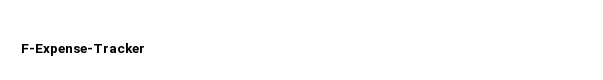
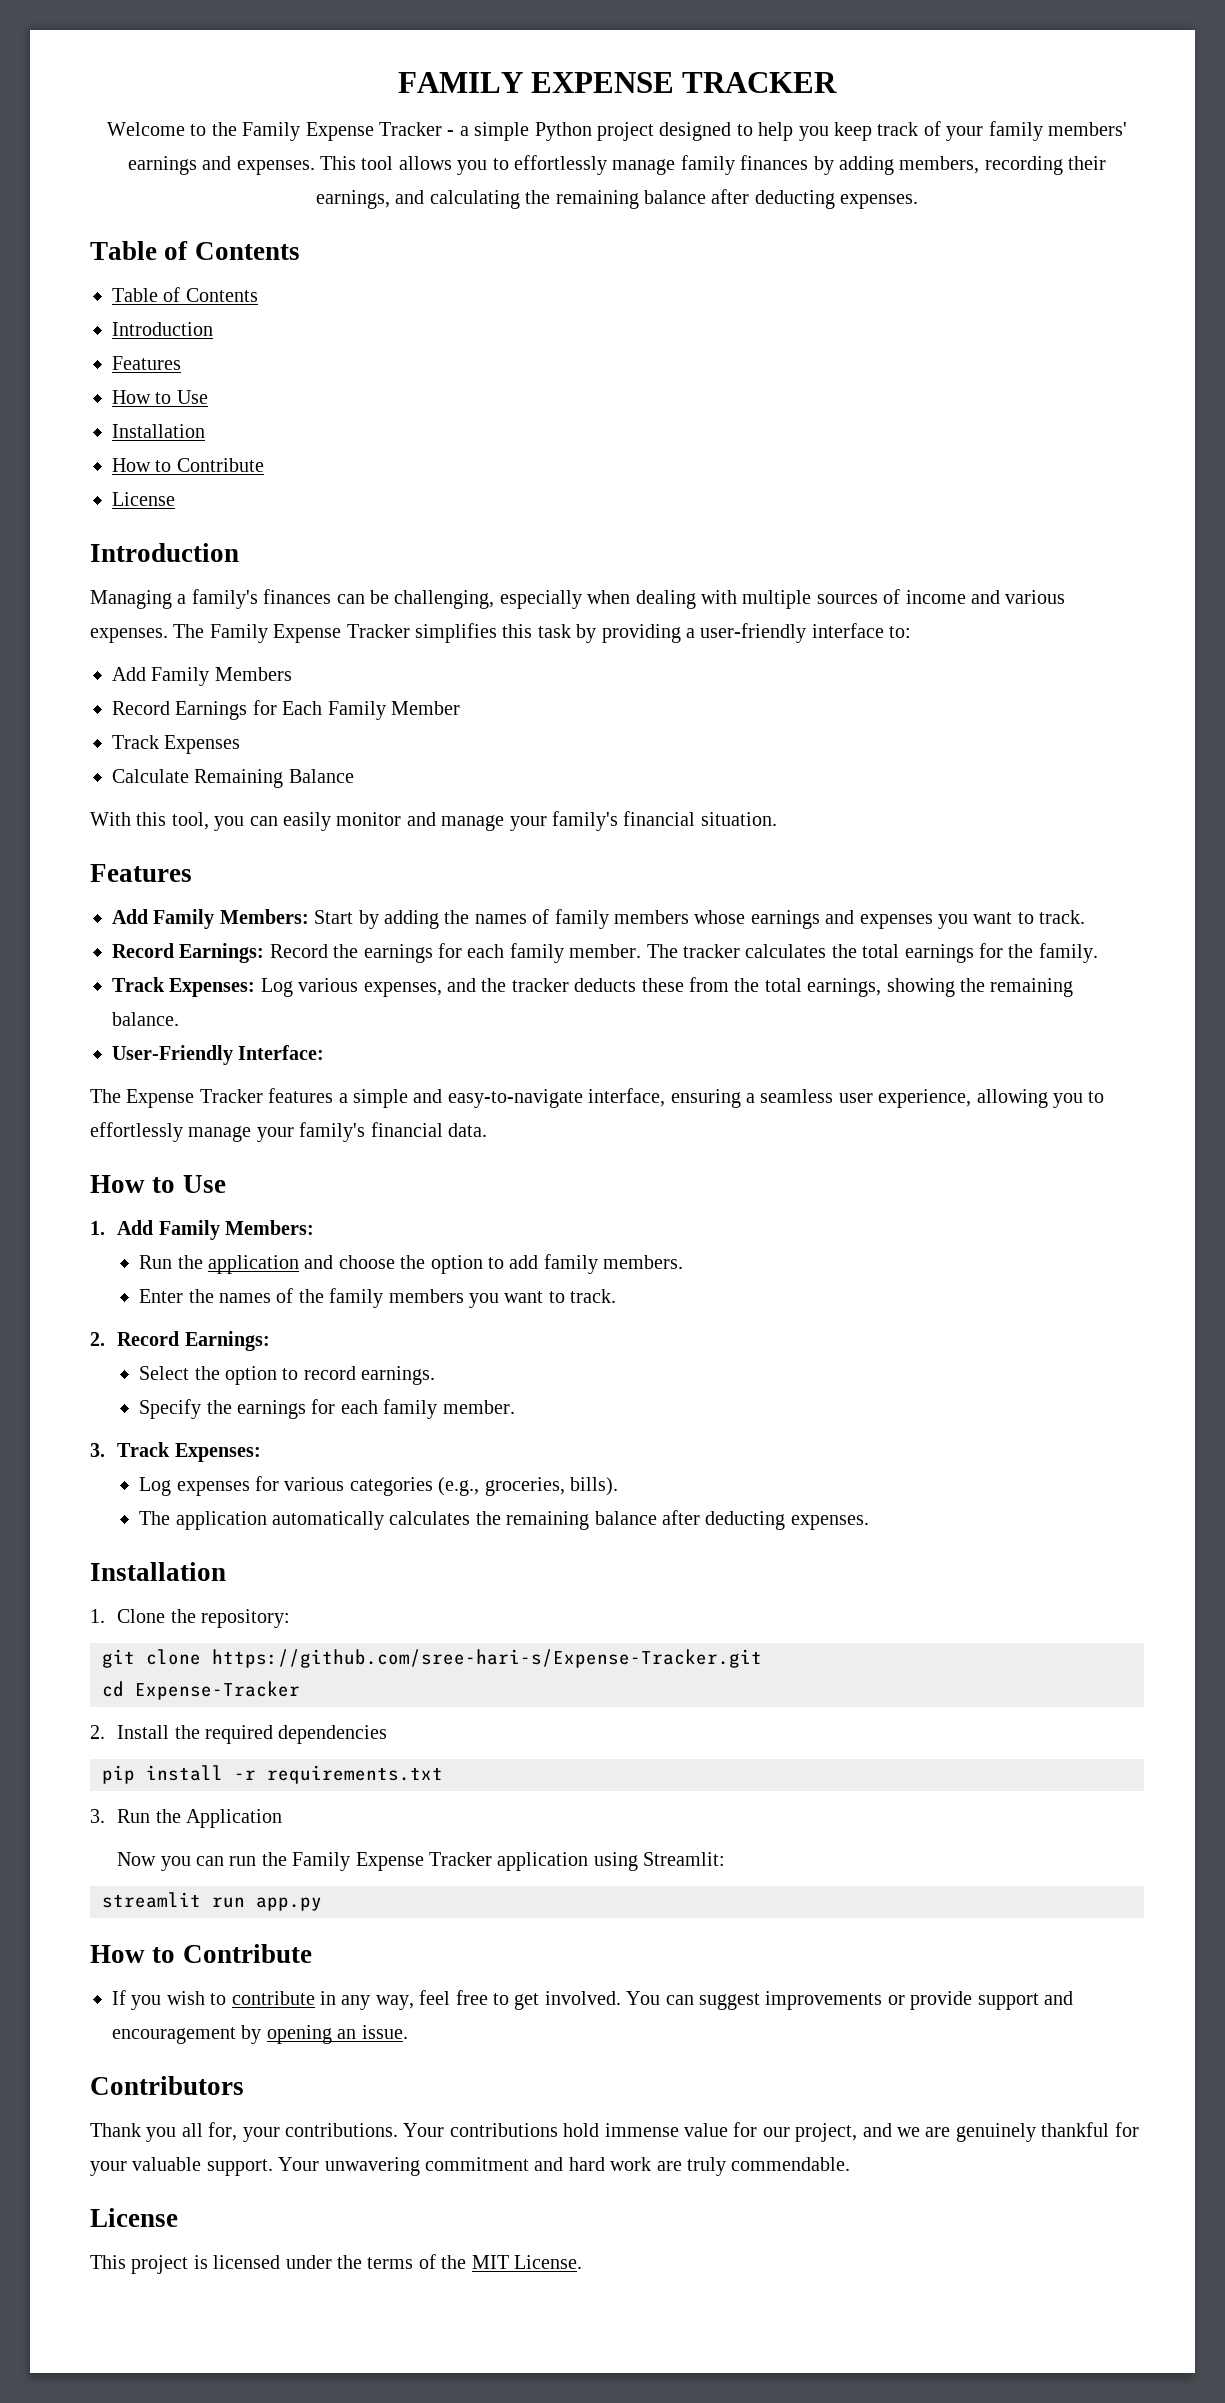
- F-Expense-Tracker
+ FAMILY EXPENSE TRACKER
+ Welcome to the Family Expense Tracker - a simple Python project designed to help you keep track of your family members' earnings and expenses. This tool allows you to effortlessly manage family finances by adding members, recording their earnings, and calculating the remaining balance after deducting expenses.
+ Table of Contents
+ Table of Contents
+ Introduction
+ Features
+ How to Use
+ Installation
+ How to Contribute
+ License
+ Introduction
+ Managing a family's finances can be challenging, especially when dealing with multiple sources of income and various expenses. The Family Expense Tracker simplifies this task by providing a user-friendly interface to:
+ Add Family Members
+ Record Earnings for Each Family Member
+ Track Expenses
+ Calculate Remaining Balance
+ With this tool, you can easily monitor and manage your family's financial situation.
+ Features
+ Add Family Members: Start by adding the names of family members whose earnings and expenses you want to track.
+ Record Earnings: Record the earnings for each family member. The tracker calculates the total earnings for the family.
+ Track Expenses: Log various expenses, and the tracker deducts these from the total earnings, showing the remaining balance.
+ User-Friendly Interface:
+ The Expense Tracker features a simple and easy-to-navigate interface, ensuring a seamless user experience, allowing you to effortlessly manage your family's financial data.
+ How to Use
+ 1. Add Family Members:
+ Run the application and choose the option to add family members.
+ Enter the names of the family members you want to track.
+ 2. Record Earnings:
+ Select the option to record earnings.
+ Specify the earnings for each family member.
+ 3. Track Expenses:
+ Log expenses for various categories (e.g., groceries, bills).
+ The application automatically calculates the remaining balance after deducting expenses.
+ Installation
+ 1. Clone the repository:
+ git clone https://github.com/sree-hari-s/Expense-Tracker.git
+ cd Expense-Tracker
+ 2. Install the required dependencies
+ pip install -r requirements.txt
+ 3. Run the Application
+ Now you can run the Family Expense Tracker application using Streamlit:
+ streamlit run app.py
+ How to Contribute
+ If you wish to contribute in any way, feel free to get involved. You can suggest improvements or provide support and encouragement by opening an issue.
+ Contributors
+ Thank you all for, your contributions. Your contributions hold immense value for our project, and we are genuinely thankful for your valuable support. Your unwavering commitment and hard work are truly commendable.
+ License
+ This project is licensed under the terms of the MIT License.

